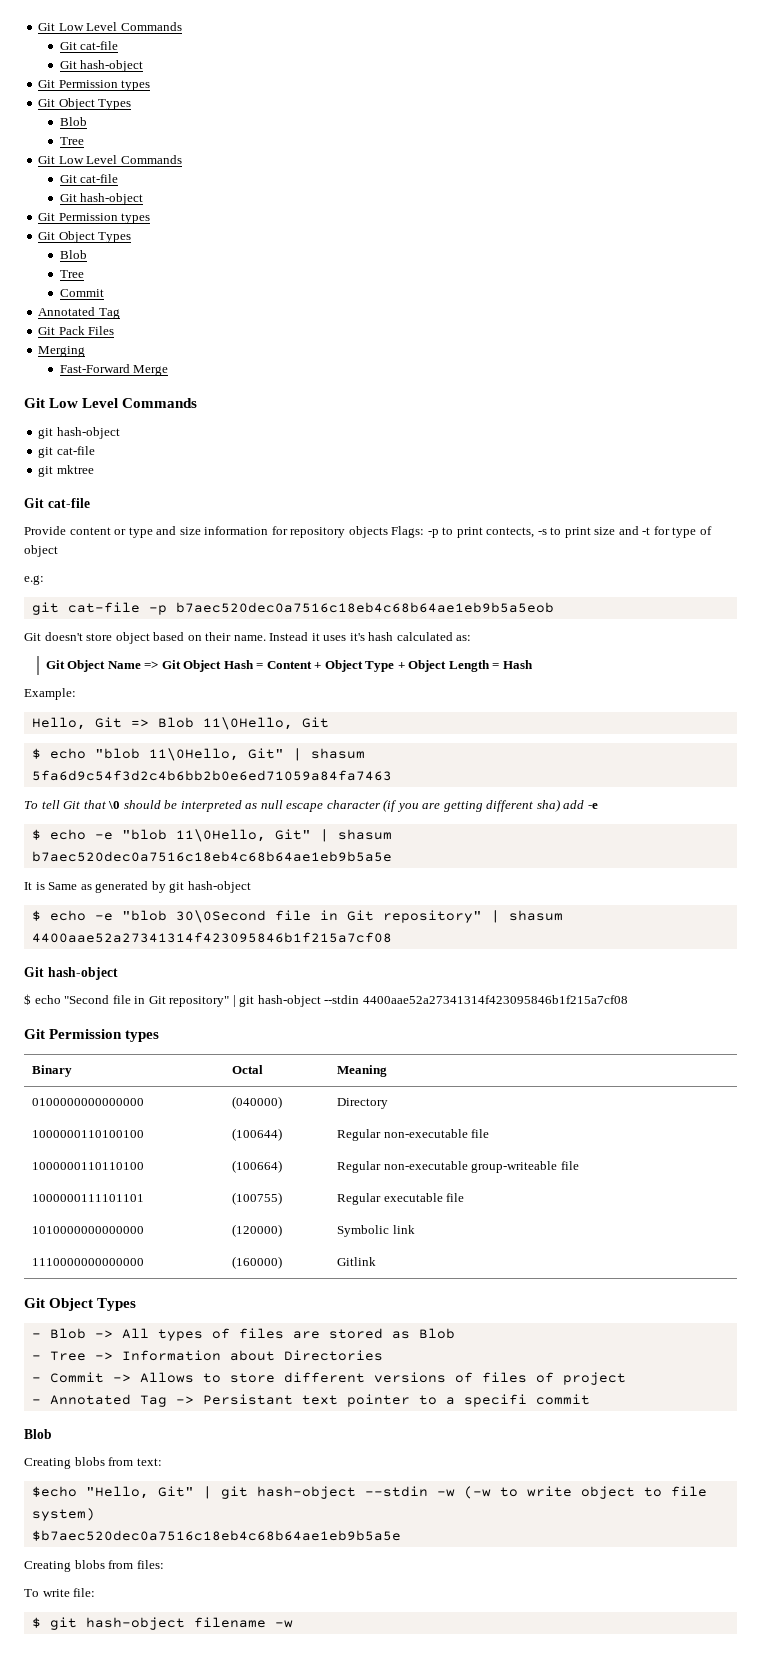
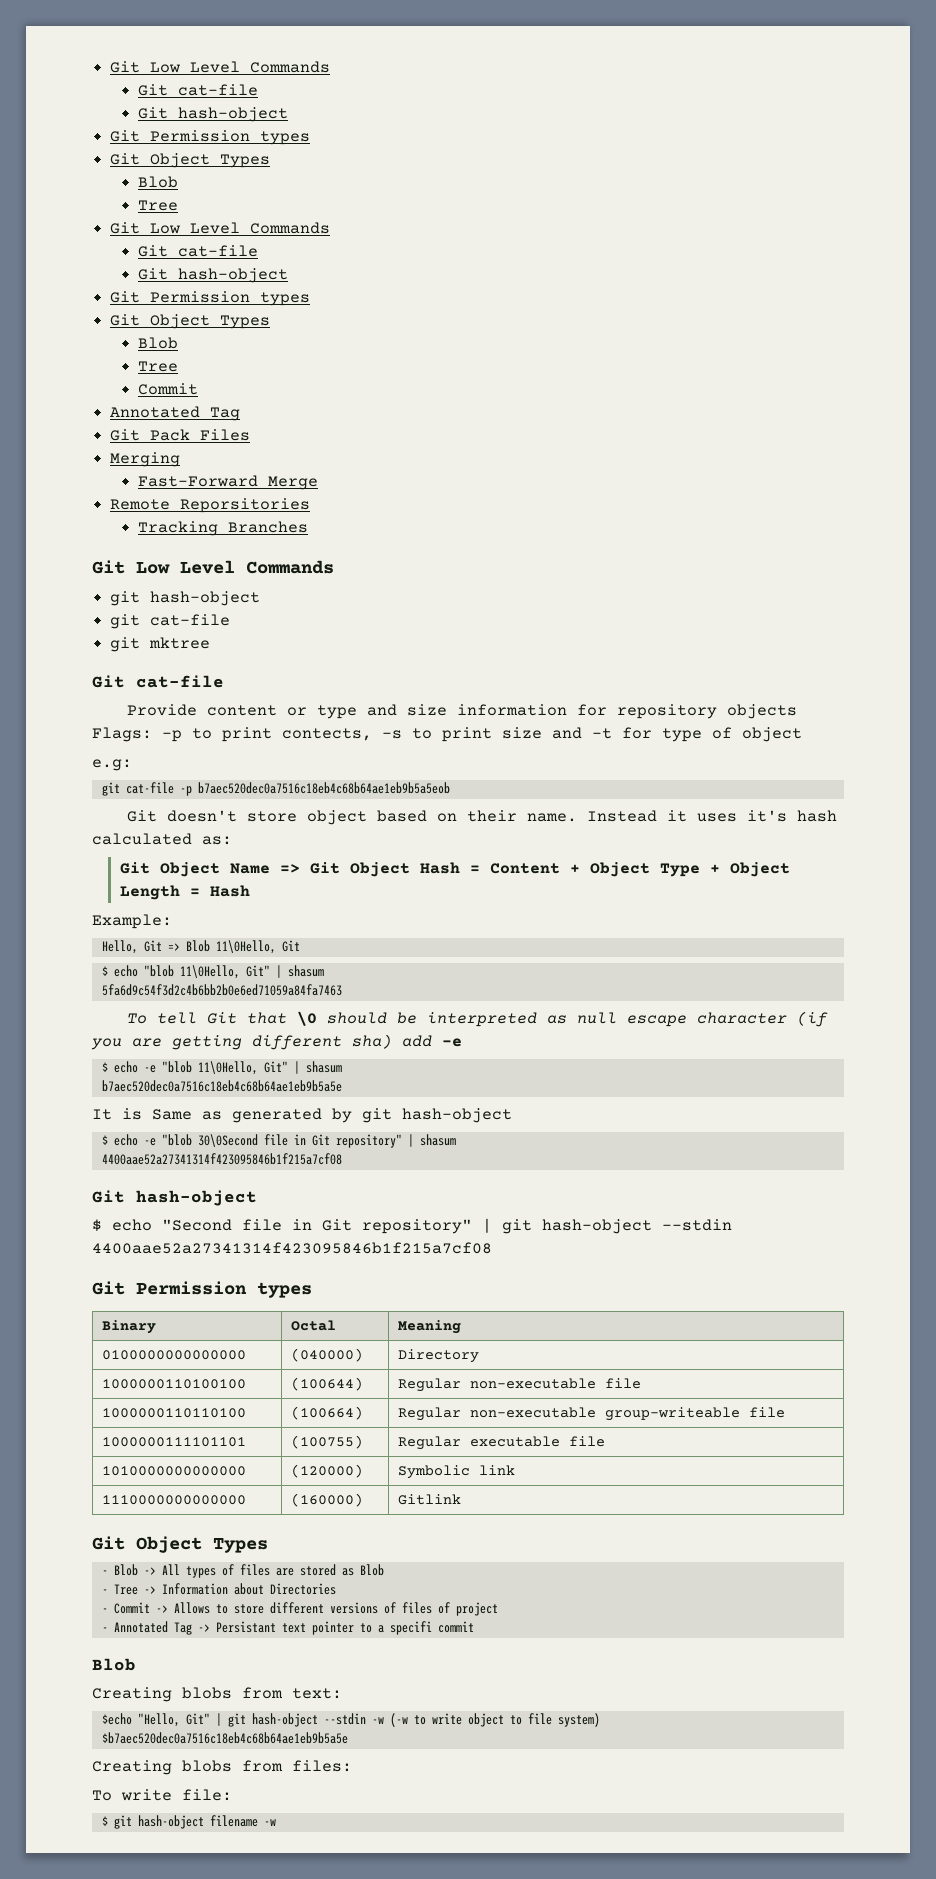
+ Remote Reporsitories
+ Tracking Branches

